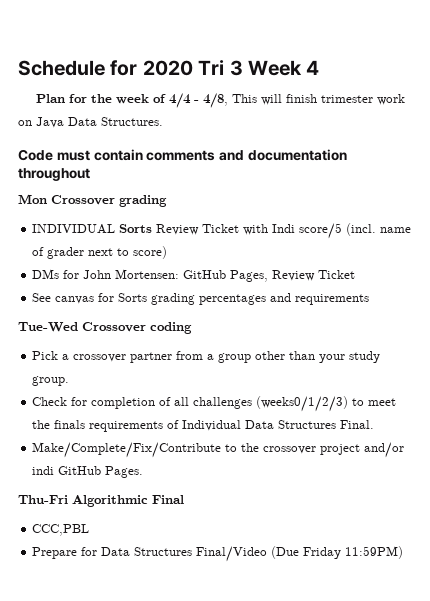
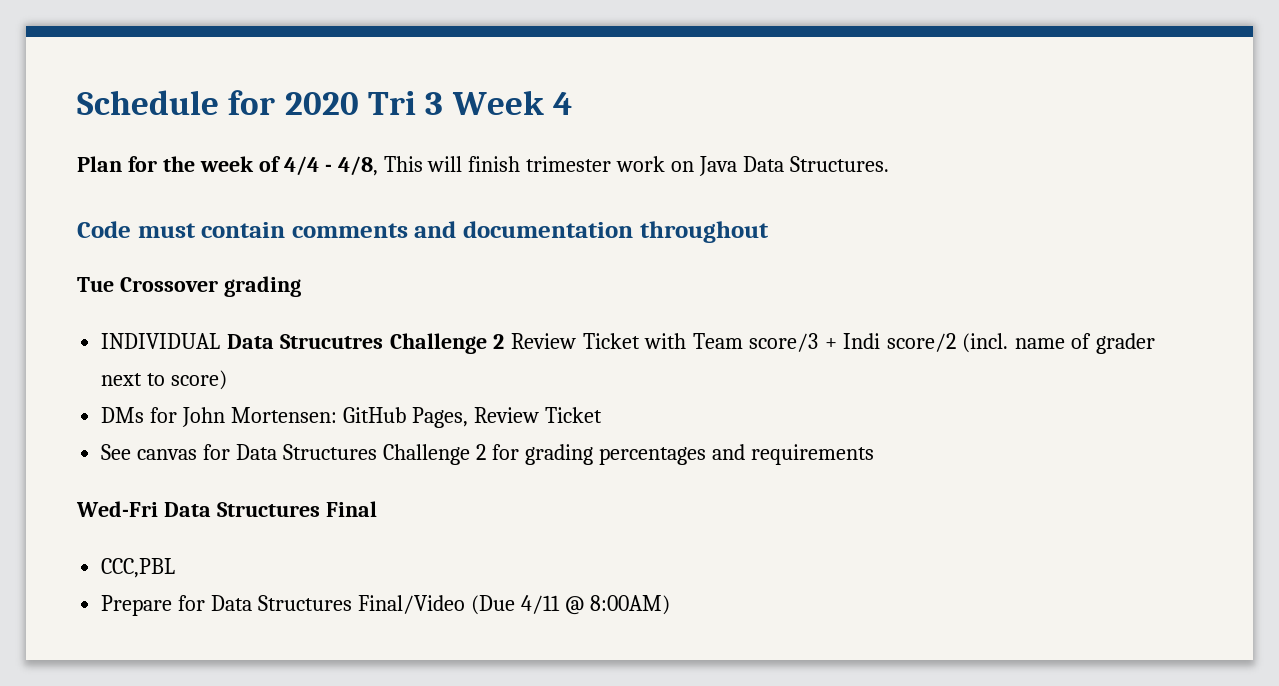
- Mon Crossover grading
+ Tue Crossover grading
- INDIVIDUAL Sorts Review Ticket with Indi score/5 (incl. name of grader next to score)
+ INDIVIDUAL Data Strucutres Challenge 2 Review Ticket with Team score/3 + Indi score/2 (incl. name of grader next to score)
- See canvas for Sorts grading percentages and requirements
+ See canvas for Data Structures Challenge 2 for grading percentages and requirements
- Tue-Wed Crossover coding
- Pick a crossover partner from a group other than your study group.
- Check for completion of all challenges (weeks0/1/2/3) to meet the finals requirements of Individual Data Structures Final.
- Make/Complete/Fix/Contribute to the crossover project and/or indi GitHub Pages.
- Thu-Fri Algorithmic Final
+ Wed-Fri Data Structures Final
- Prepare for Data Structures Final/Video (Due Friday 11:59PM)
+ Prepare for Data Structures Final/Video (Due 4/11 @ 8:00AM)

